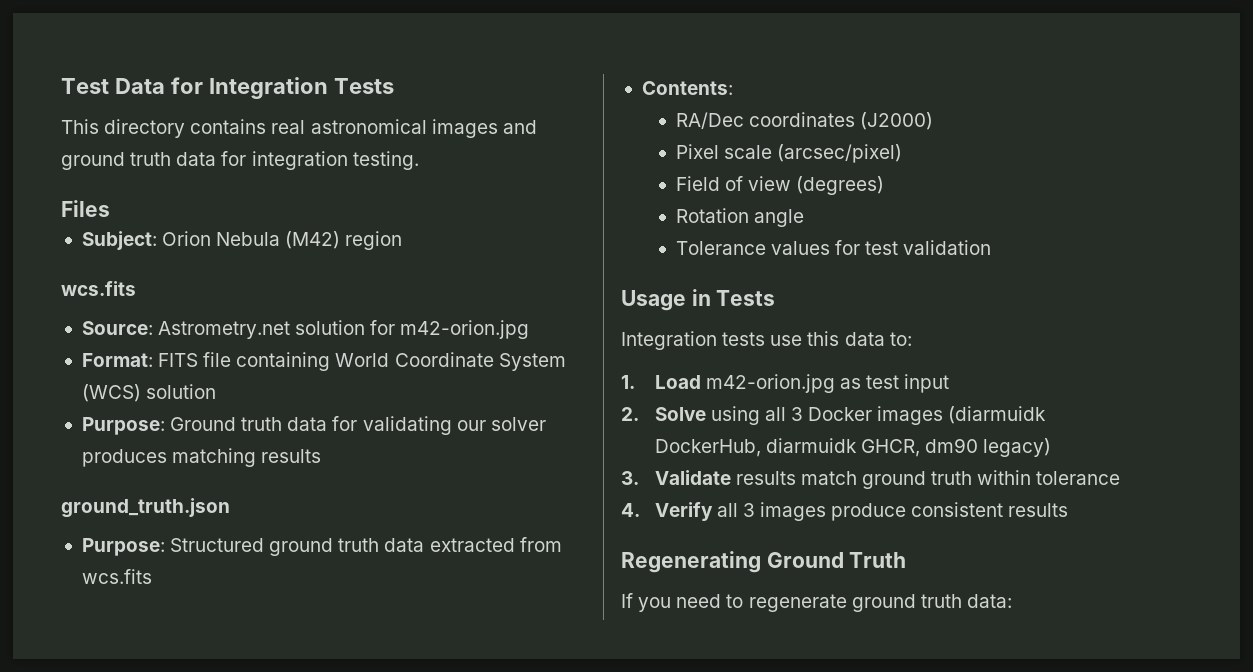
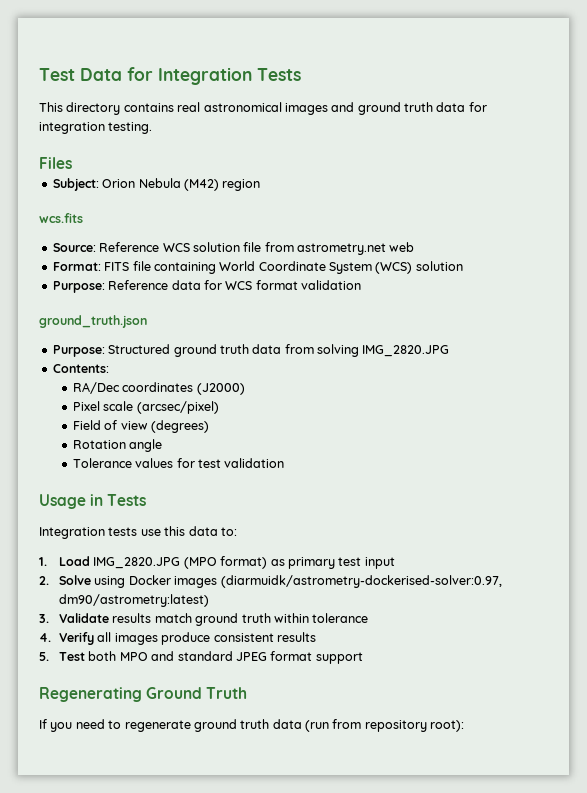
- Source: Astrometry.net solution for m42-orion.jpg
+ Source: Reference WCS solution file from astrometry.net web
- Purpose: Ground truth data for validating our solver produces matching results
+ Purpose: Reference data for WCS format validation
- Purpose: Structured ground truth data extracted from wcs.fits
+ Purpose: Structured ground truth data from solving IMG_2820.JPG
- 1. Load m42-orion.jpg as test input
+ 1. Load IMG_2820.JPG (MPO format) as primary test input
- 2. Solve using all 3 Docker images (diarmuidk DockerHub, diarmuidk GHCR, dm90 legacy)
+ 2. Solve using Docker images (diarmuidk/astrometry-dockerised-solver:0.97, dm90/astrometry:latest)
- 4. Verify all 3 images produce consistent results
+ 4. Verify all images produce consistent results
+ 5. Test both MPO and standard JPEG format support
- If you need to regenerate ground truth data:
+ If you need to regenerate ground truth data (run from repository root):

